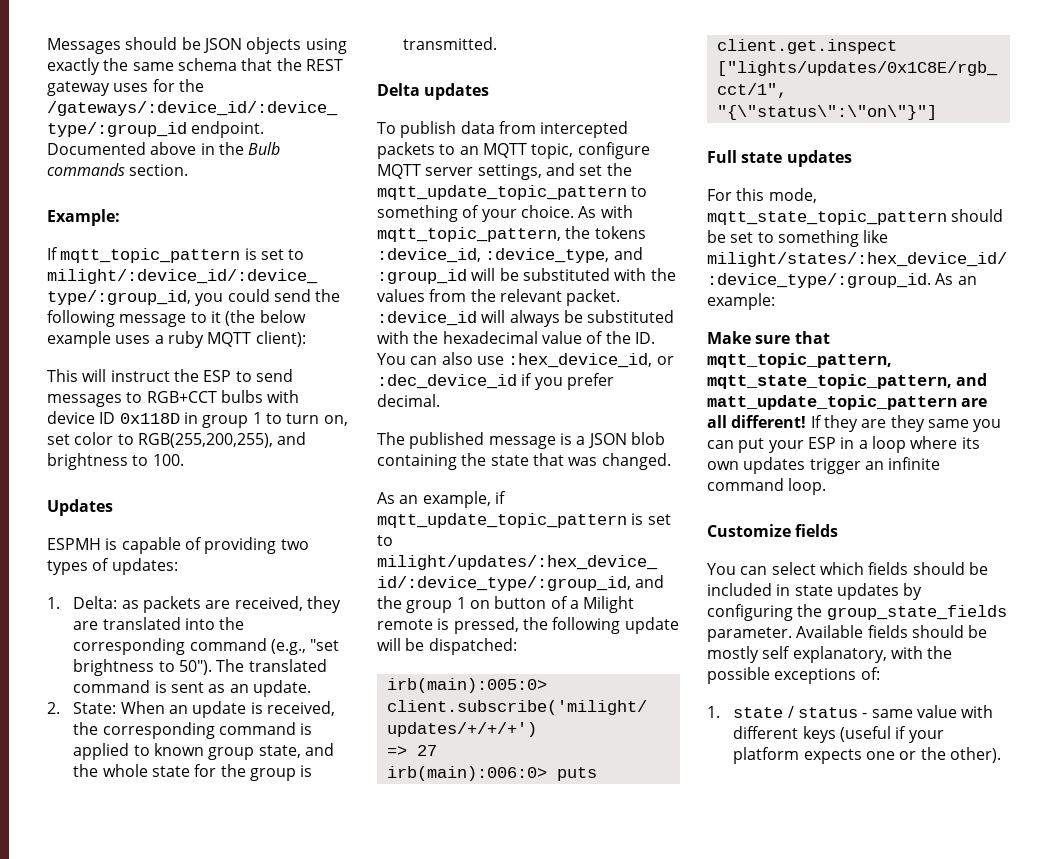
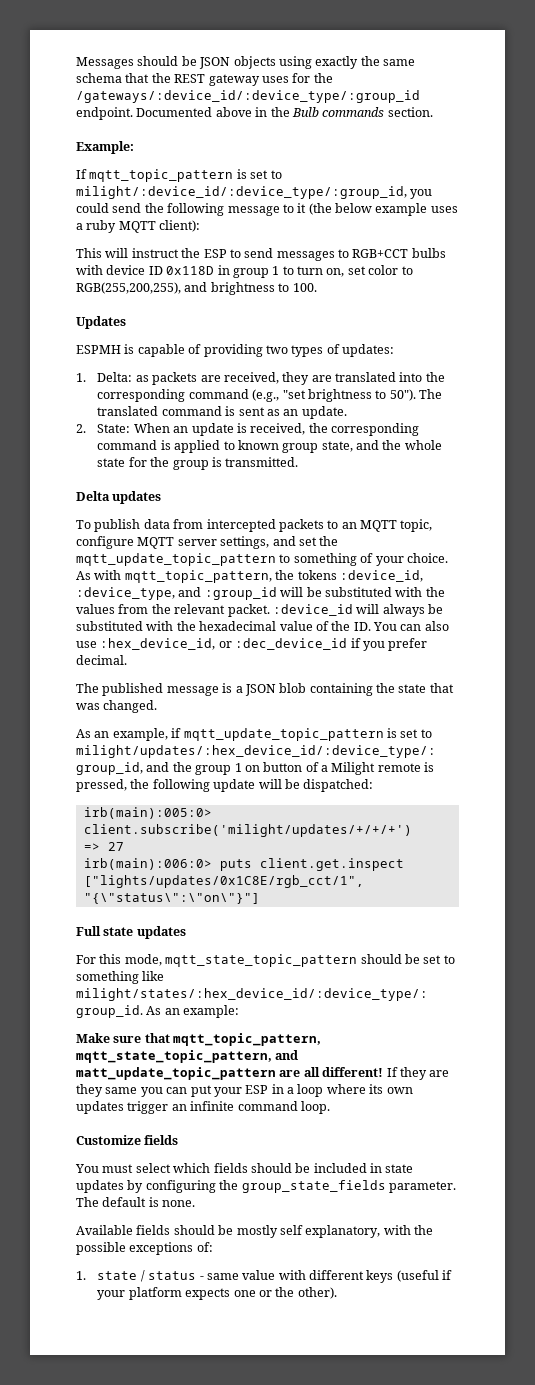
- You can select which fields should be included in state updates by configuring the group_state_fields parameter. Available fields should be mostly self explanatory, with the possible exceptions of:
+ You must select which fields should be included in state updates by configuring the group_state_fields parameter. The default is none.
+ Available fields should be mostly self explanatory, with the possible exceptions of:

